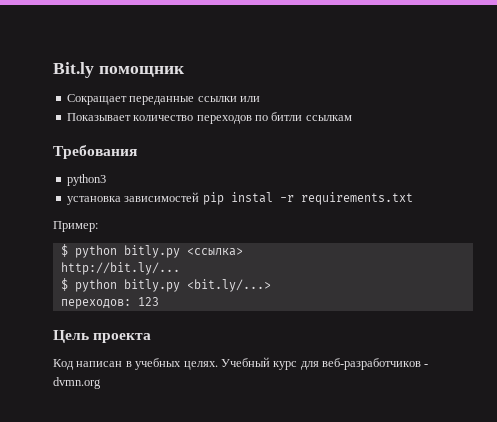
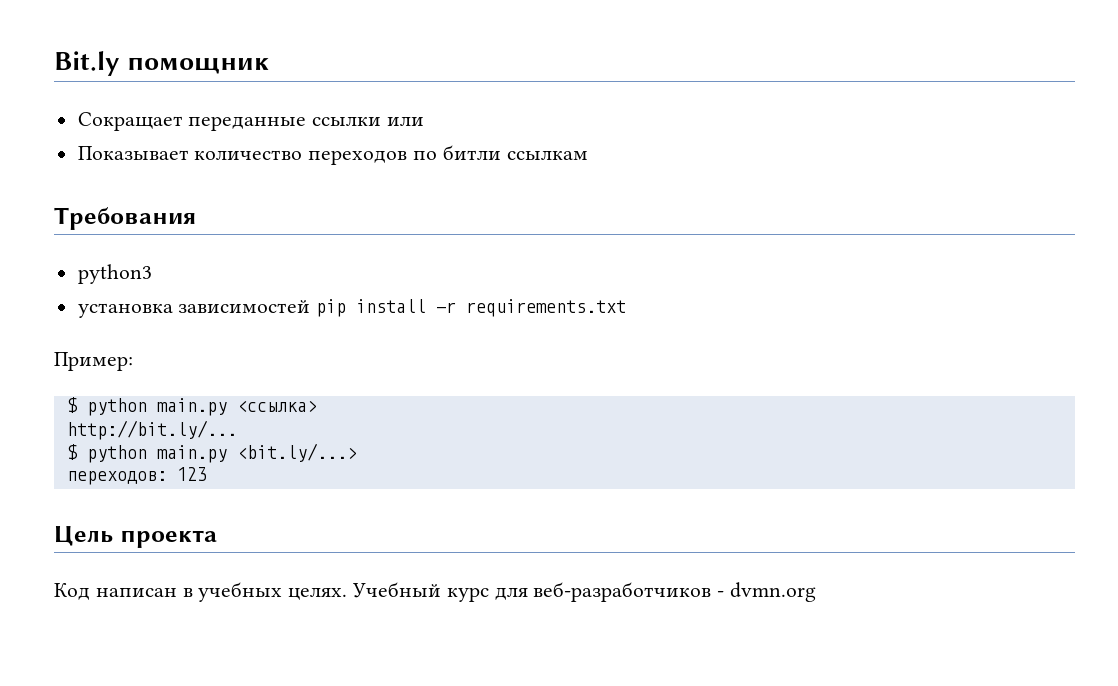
- установка зависимостей pip instal -r requirements.txt
+ установка зависимостей pip install -r requirements.txt
- $ python bitly.py <ссылка>
+ $ python main.py <ссылка>
- $ python bitly.py <bit.ly/...>
+ $ python main.py <bit.ly/...>

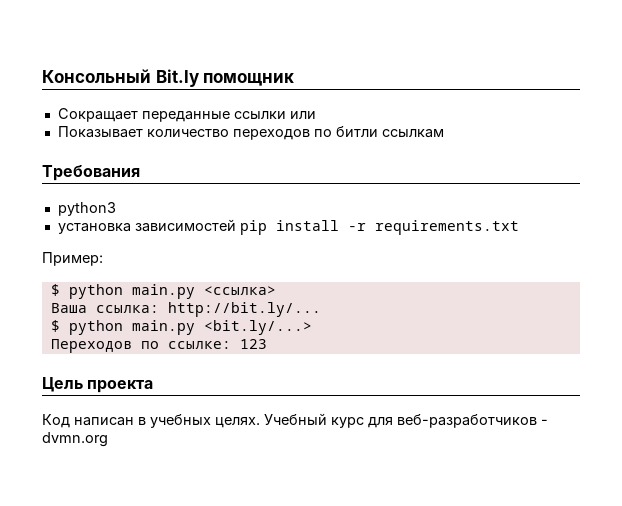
- Bit.ly помощник
+ Консольный Bit.ly помощник
- http://bit.ly/...
+ Ваша ссылка: http://bit.ly/...
- переходов: 123
+ Переходов по ссылке: 123

